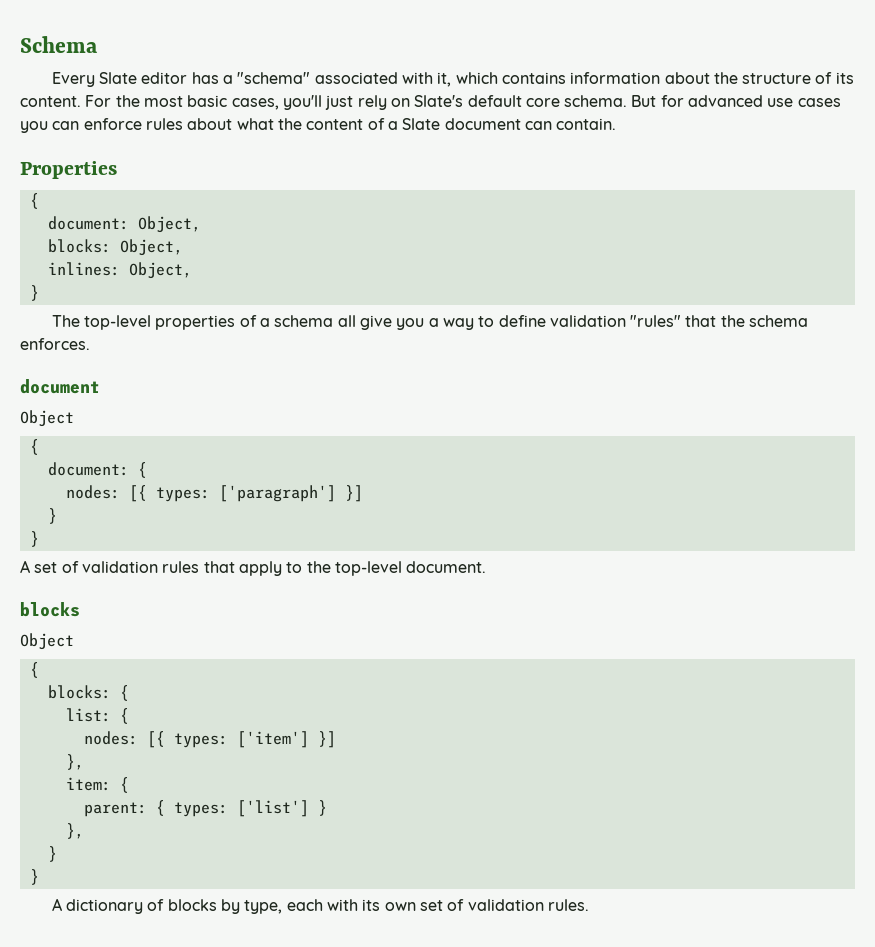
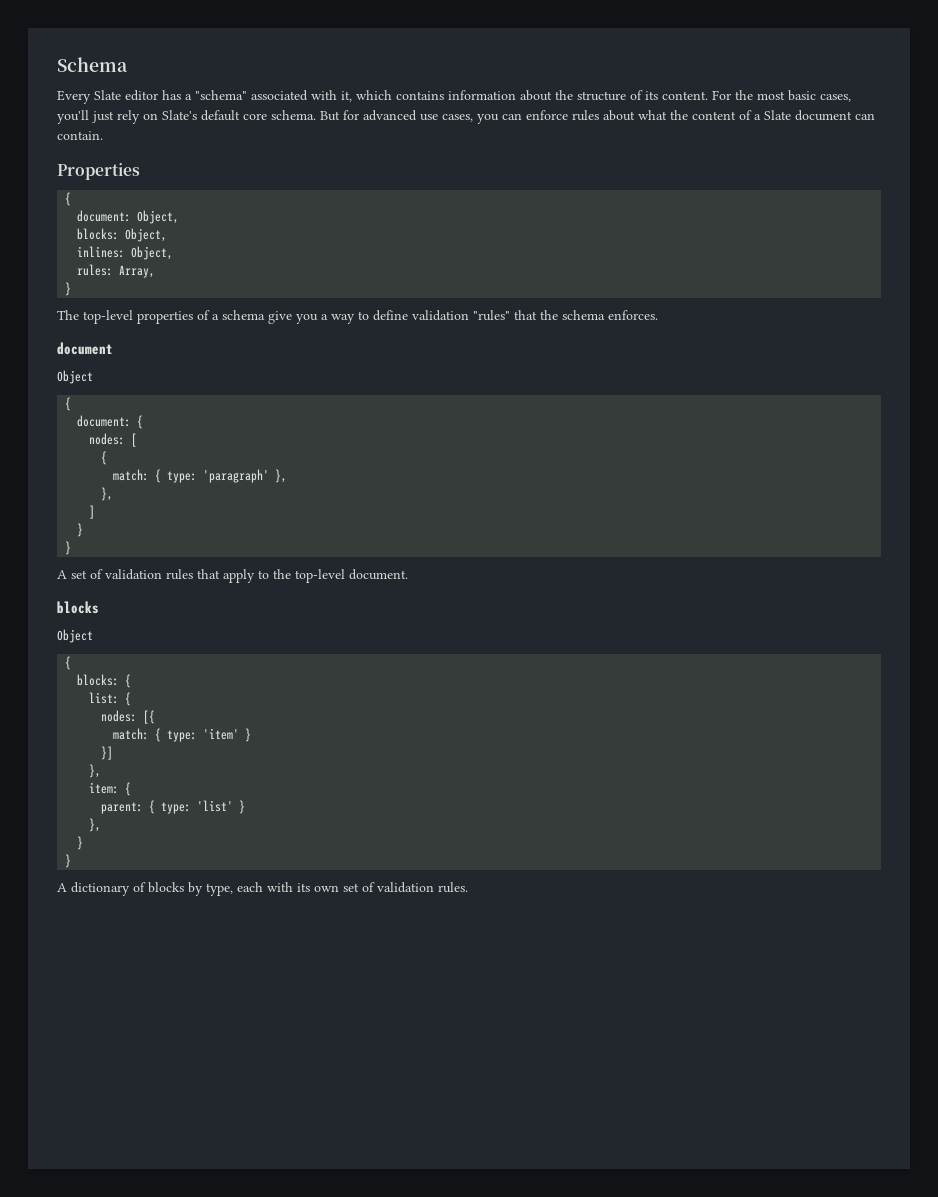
- But for advanced use cases you can enforce rules about what the content of a Slate document can contain.
+ But for advanced use cases, you can enforce rules about what the content of a Slate document can contain.
+ rules: Array,
- The top-level properties of a schema all give you a way to define validation "rules" that the schema enforces.
+ The top-level properties of a schema give you a way to define validation "rules" that the schema enforces.
- nodes: [{ types: ['paragraph'] }]
+ nodes: [
+ {
+ match: { type: 'paragraph' },
+ },
+ ]
- nodes: [{ types: ['item'] }]
+ nodes: [{
+ match: { type: 'item' }
+ }]
- parent: { types: ['list'] }
+ parent: { type: 'list' }

